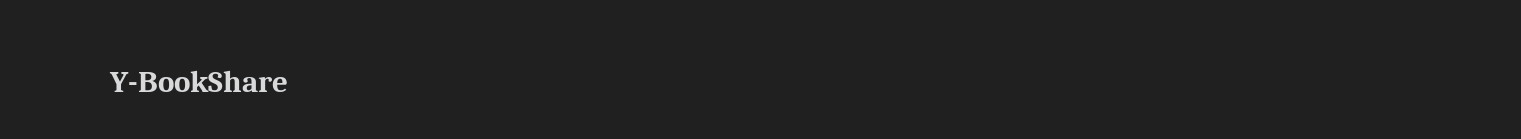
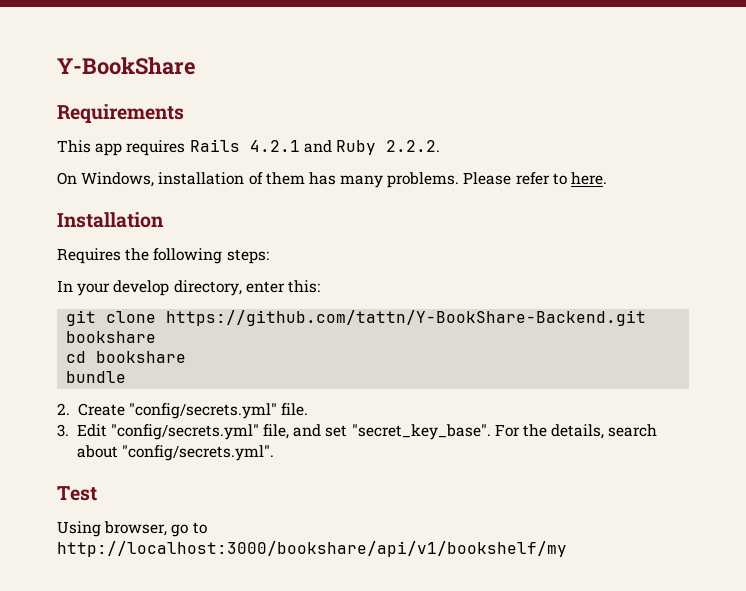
+ Requirements
+ This app requires Rails 4.2.1 and Ruby 2.2.2.
+ On Windows, installation of them has many problems. Please refer to here.
+ Installation
+ Requires the following steps:
+ In your develop directory, enter this:
+ git clone https://github.com/tattn/Y-BookShare-Backend.git bookshare
+ cd bookshare
+ bundle
+ 2. Create "config/secrets.yml" file.
+ 3. Edit "config/secrets.yml" file, and set "secret_key_base". For the details, search about "config/secrets.yml".
+ Test
+ Using browser, go to http://localhost:3000/bookshare/api/v1/bookshelf/my

